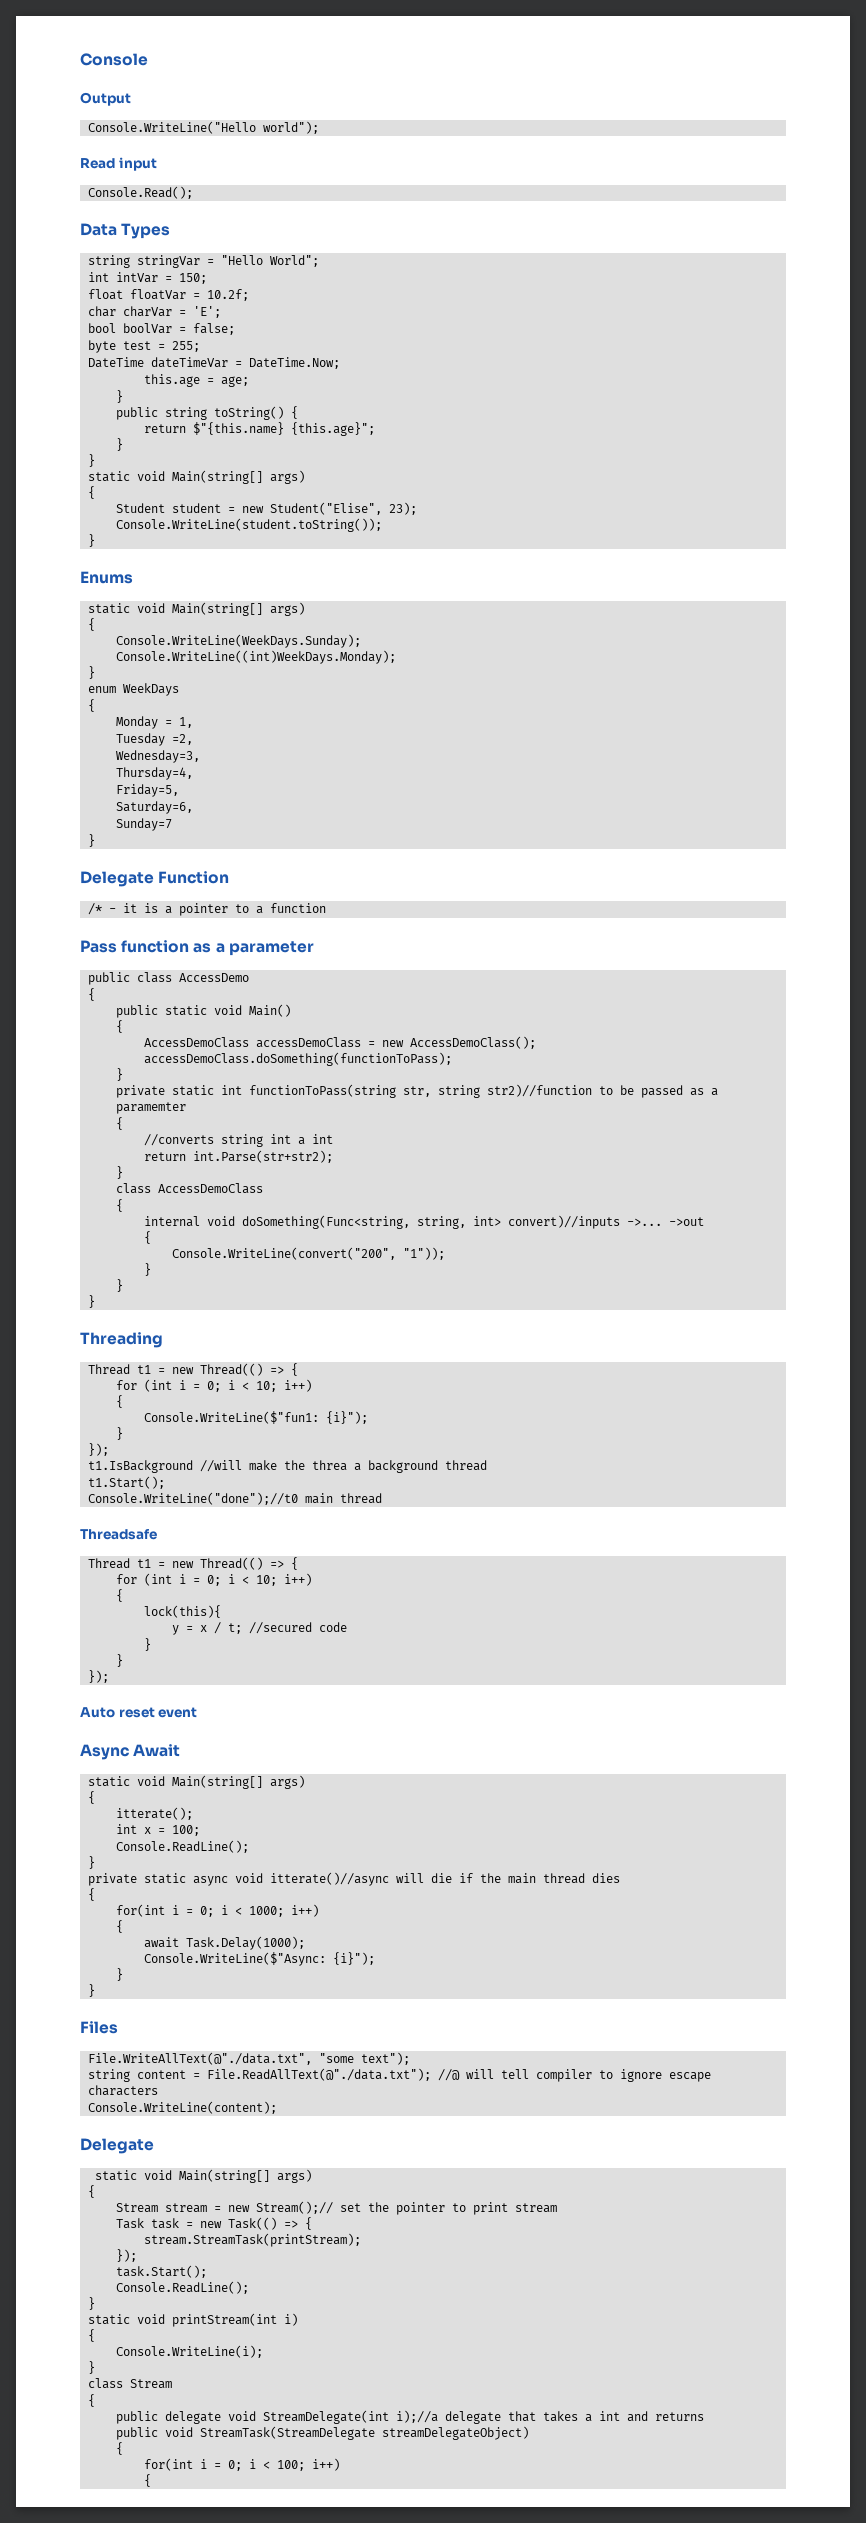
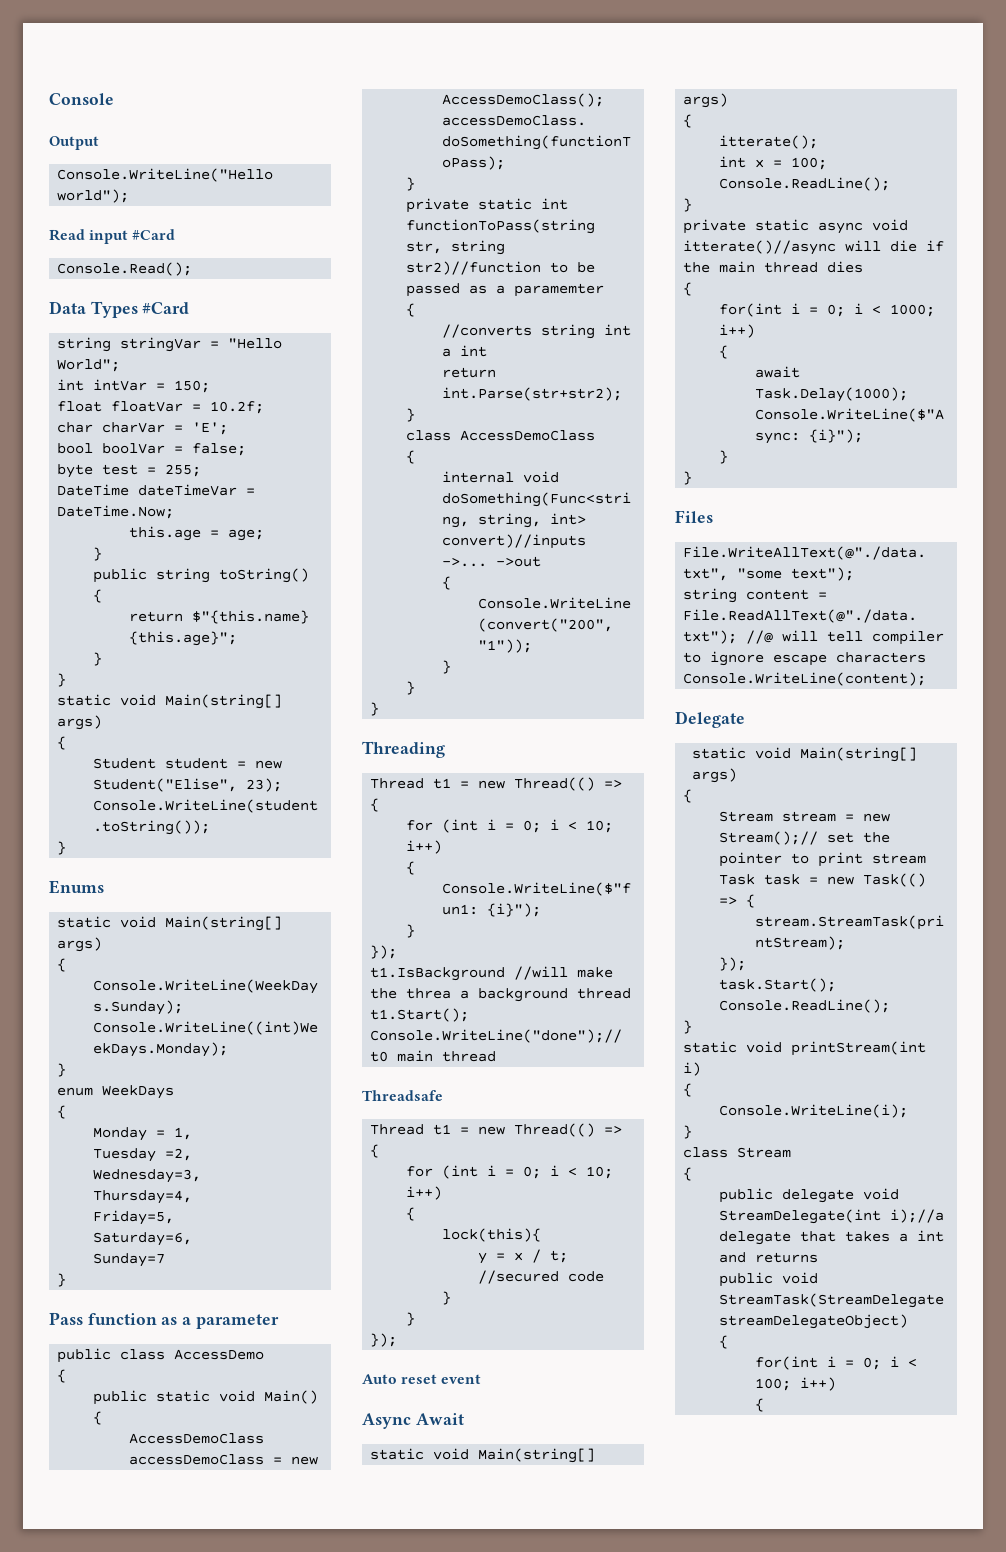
- Read input
+ Read input #Card
- Data Types
+ Data Types #Card
- Delegate Function
- /* - it is a pointer to a function

